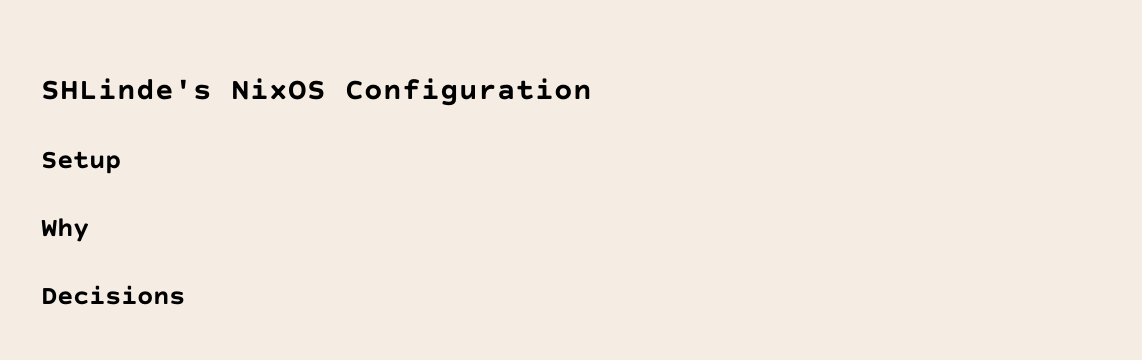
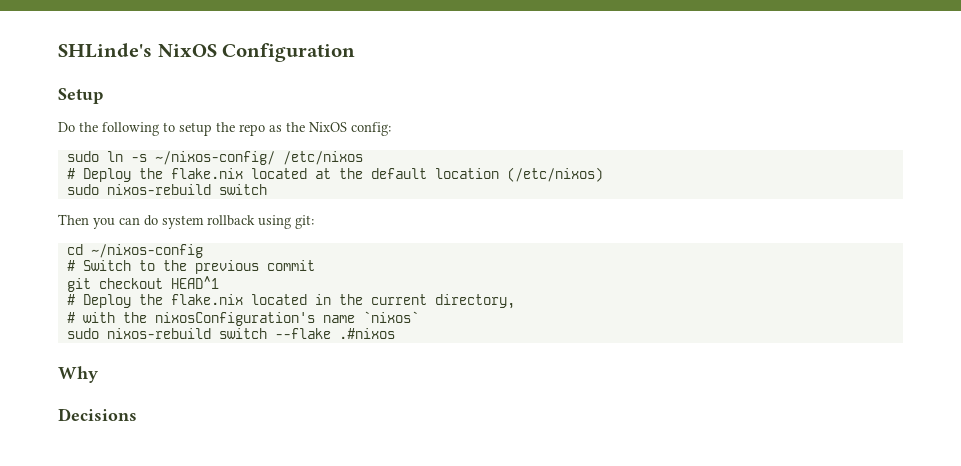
+ Do the following to setup the repo as the NixOS config:
+ sudo ln -s ~/nixos-config/ /etc/nixos
+ # Deploy the flake.nix located at the default location (/etc/nixos)
+ sudo nixos-rebuild switch
+ Then you can do system rollback using git:
+ cd ~/nixos-config
+ # Switch to the previous commit
+ git checkout HEAD^1
+ # Deploy the flake.nix located in the current directory,
+ # with the nixosConfiguration's name `nixos`
+ sudo nixos-rebuild switch --flake .#nixos

